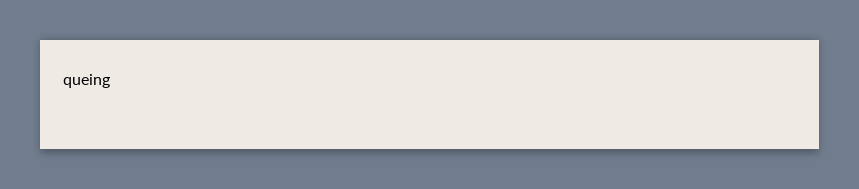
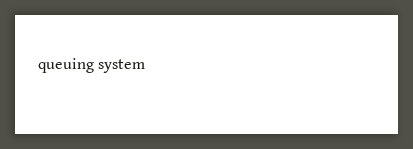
- queing
+ queuing system

